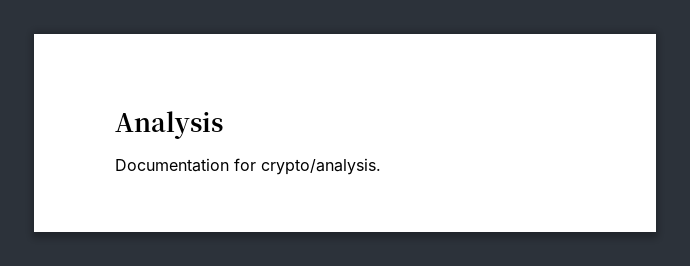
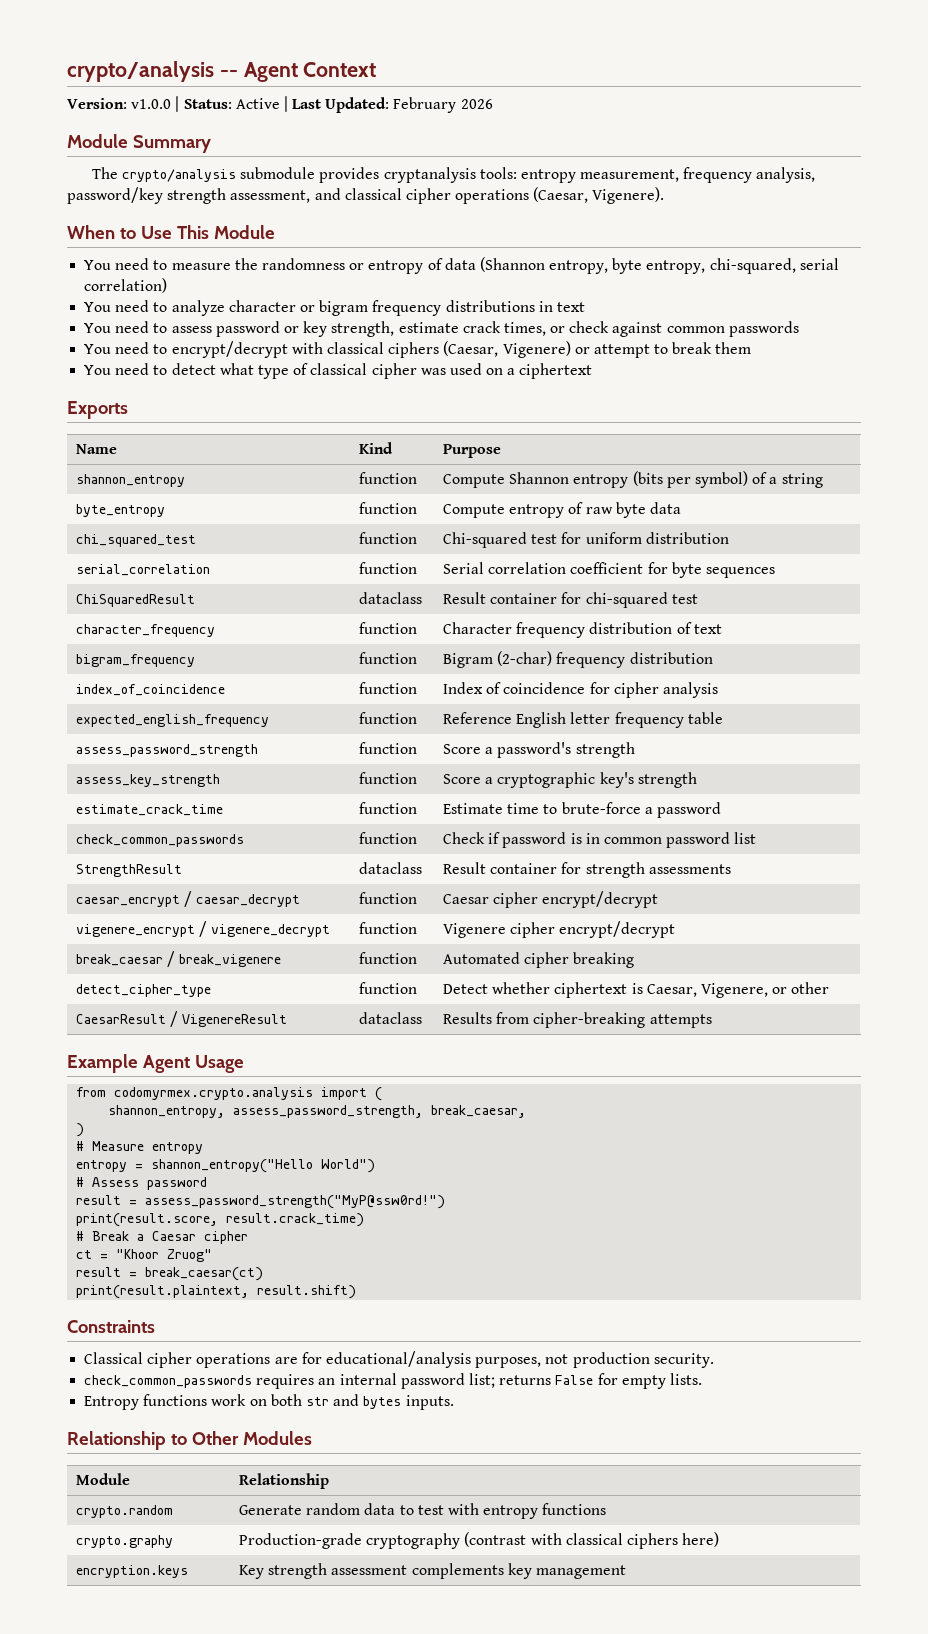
- Analysis
- Documentation for crypto/analysis.
+ crypto/analysis -- Agent Context
+ Version: v1.0.0 | Status: Active | Last Updated: February 2026
+ Module Summary
+ The crypto/analysis submodule provides cryptanalysis tools: entropy measurement, frequency analysis, password/key strength assessment, and classical cipher operations (Caesar, Vigenere).
+ When to Use This Module
+ You need to measure the randomness or entropy of data (Shannon entropy, byte entropy, chi-squared, serial correlation)
+ You need to analyze character or bigram frequency distributions in text
+ You need to assess password or key strength, estimate crack times, or check against common passwords
+ You need to encrypt/decrypt with classical ciphers (Caesar, Vigenere) or attempt to break them
+ You need to detect what type of classical cipher was used on a ciphertext
+ Exports
+ Name | Kind | Purpose
+ shannon_entropy | function | Compute Shannon entropy (bits per symbol) of a string
+ byte_entropy | function | Compute entropy of raw byte data
+ chi_squared_test | function | Chi-squared test for uniform distribution
+ serial_correlation | function | Serial correlation coefficient for byte sequences
+ ChiSquaredResult | dataclass | Result container for chi-squared test
+ character_frequency | function | Character frequency distribution of text
+ bigram_frequency | function | Bigram (2-char) frequency distribution
+ index_of_coincidence | function | Index of coincidence for cipher analysis
+ expected_english_frequency | function | Reference English letter frequency table
+ assess_password_strength | function | Score a password's strength
+ assess_key_strength | function | Score a cryptographic key's strength
+ estimate_crack_time | function | Estimate time to brute-force a password
+ check_common_passwords | function | Check if password is in common password list
+ StrengthResult | dataclass | Result container for strength assessments
+ caesar_encrypt / caesar_decrypt | function | Caesar cipher encrypt/decrypt
+ vigenere_encrypt / vigenere_decrypt | function | Vigenere cipher encrypt/decrypt
+ break_caesar / break_vigenere | function | Automated cipher breaking
+ detect_cipher_type | function | Detect whether ciphertext is Caesar, Vigenere, or other
+ CaesarResult / VigenereResult | dataclass | Results from cipher-breaking attempts
+ Example Agent Usage
+ from codomyrmex.crypto.analysis import (
+ shannon_entropy, assess_password_strength, break_caesar,
+ )
+ # Measure entropy
+ entropy = shannon_entropy("Hello World")
+ # Assess password
+ result = assess_password_strength("MyP@ssw0rd!")
+ print(result.score, result.crack_time)
+ # Break a Caesar cipher
+ ct = "Khoor Zruog"
+ result = break_caesar(ct)
+ print(result.plaintext, result.shift)
+ Constraints
+ Classical cipher operations are for educational/analysis purposes, not production security.
+ check_common_passwords requires an internal password list; returns False for empty lists.
+ Entropy functions work on both str and bytes inputs.
+ Relationship to Other Modules
+ Module | Relationship
+ crypto.random | Generate random data to test with entropy functions
+ crypto.graphy | Production-grade cryptography (contrast with classical ciphers here)
+ encryption.keys | Key strength assessment complements key management

